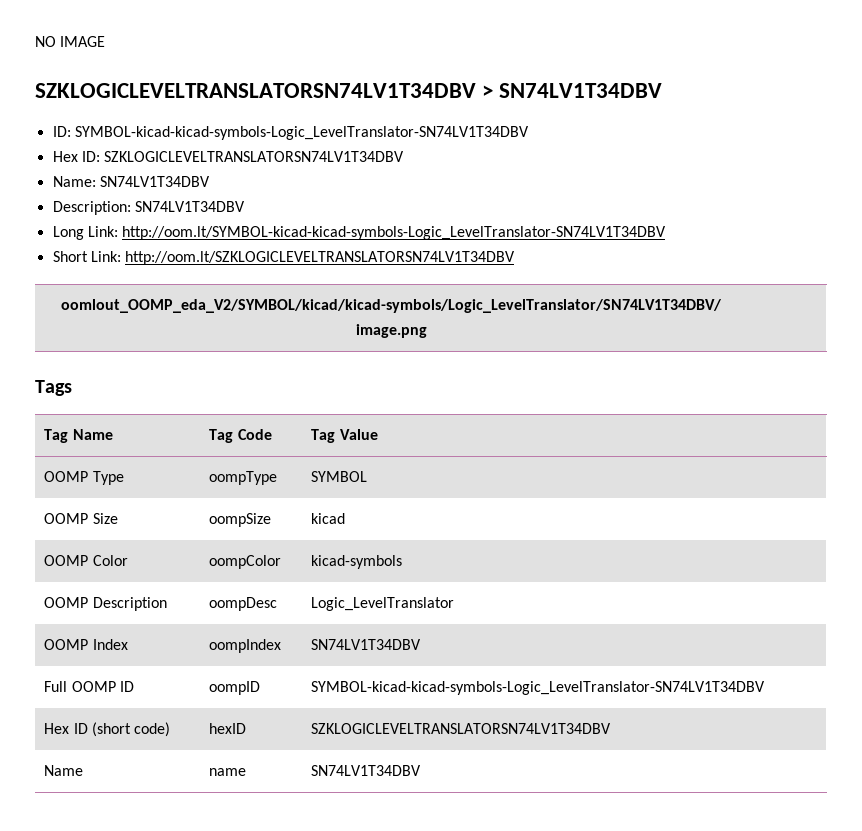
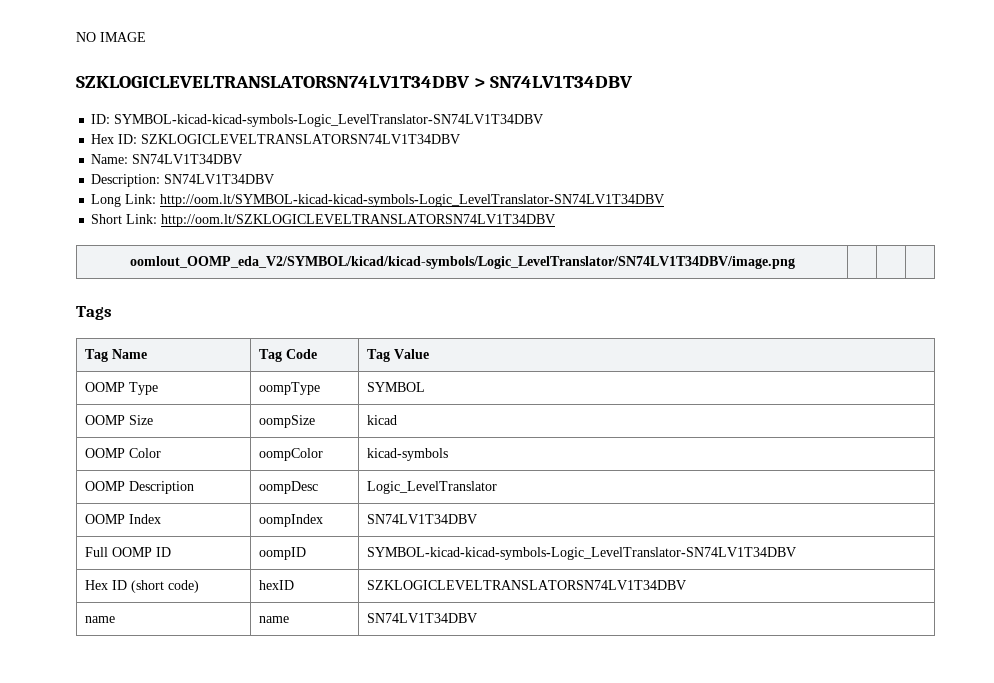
- Name | name | SN74LV1T34DBV
+ name | name | SN74LV1T34DBV

